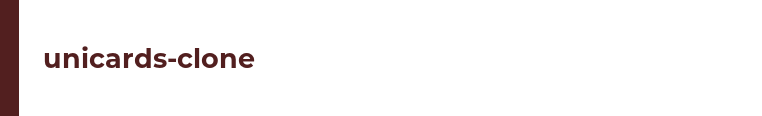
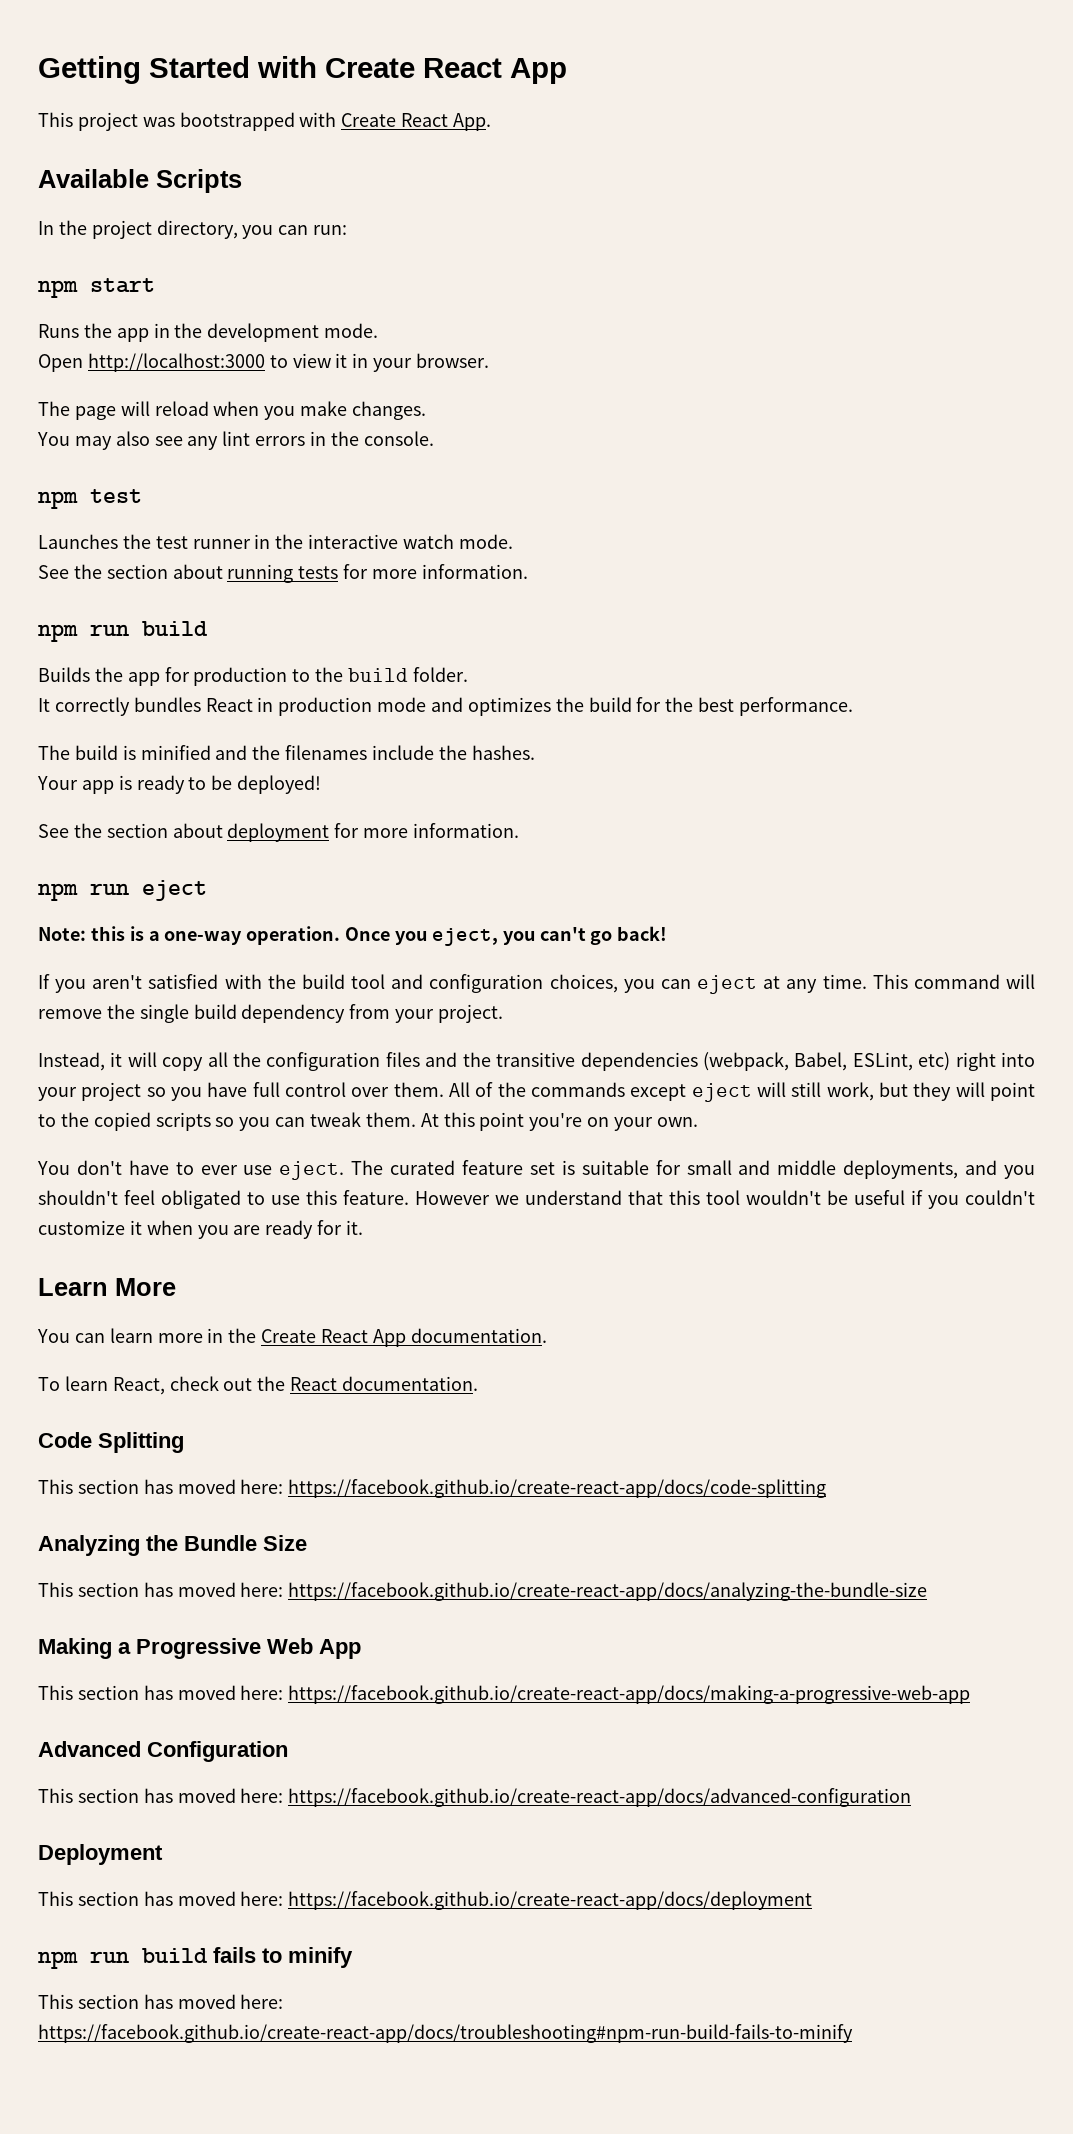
- unicards-clone
+ Getting Started with Create React App
+ This project was bootstrapped with Create React App.
+ Available Scripts
+ In the project directory, you can run:
+ npm start
+ Runs the app in the development mode.
+ Open http://localhost:3000 to view it in your browser.
+ The page will reload when you make changes.
+ You may also see any lint errors in the console.
+ npm test
+ Launches the test runner in the interactive watch mode.
+ See the section about running tests for more information.
+ npm run build
+ Builds the app for production to the build folder.
+ It correctly bundles React in production mode and optimizes the build for the best performance.
+ The build is minified and the filenames include the hashes.
+ Your app is ready to be deployed!
+ See the section about deployment for more information.
+ npm run eject
+ Note: this is a one-way operation. Once you eject, you can't go back!
+ If you aren't satisfied with the build tool and configuration choices, you can eject at any time. This command will remove the single build dependency from your project.
+ Instead, it will copy all the configuration files and the transitive dependencies (webpack, Babel, ESLint, etc) right into your project so you have full control over them. All of the commands except eject will still work, but they will point to the copied scripts so you can tweak them. At this point you're on your own.
+ You don't have to ever use eject. The curated feature set is suitable for small and middle deployments, and you shouldn't feel obligated to use this feature. However we understand that this tool wouldn't be useful if you couldn't customize it when you are ready for it.
+ Learn More
+ You can learn more in the Create React App documentation.
+ To learn React, check out the React documentation.
+ Code Splitting
+ This section has moved here: https://facebook.github.io/create-react-app/docs/code-splitting
+ Analyzing the Bundle Size
+ This section has moved here: https://facebook.github.io/create-react-app/docs/analyzing-the-bundle-size
+ Making a Progressive Web App
+ This section has moved here: https://facebook.github.io/create-react-app/docs/making-a-progressive-web-app
+ Advanced Configuration
+ This section has moved here: https://facebook.github.io/create-react-app/docs/advanced-configuration
+ Deployment
+ This section has moved here: https://facebook.github.io/create-react-app/docs/deployment
+ npm run build fails to minify
+ This section has moved here: https://facebook.github.io/create-react-app/docs/troubleshooting#npm-run-build-fails-to-minify

